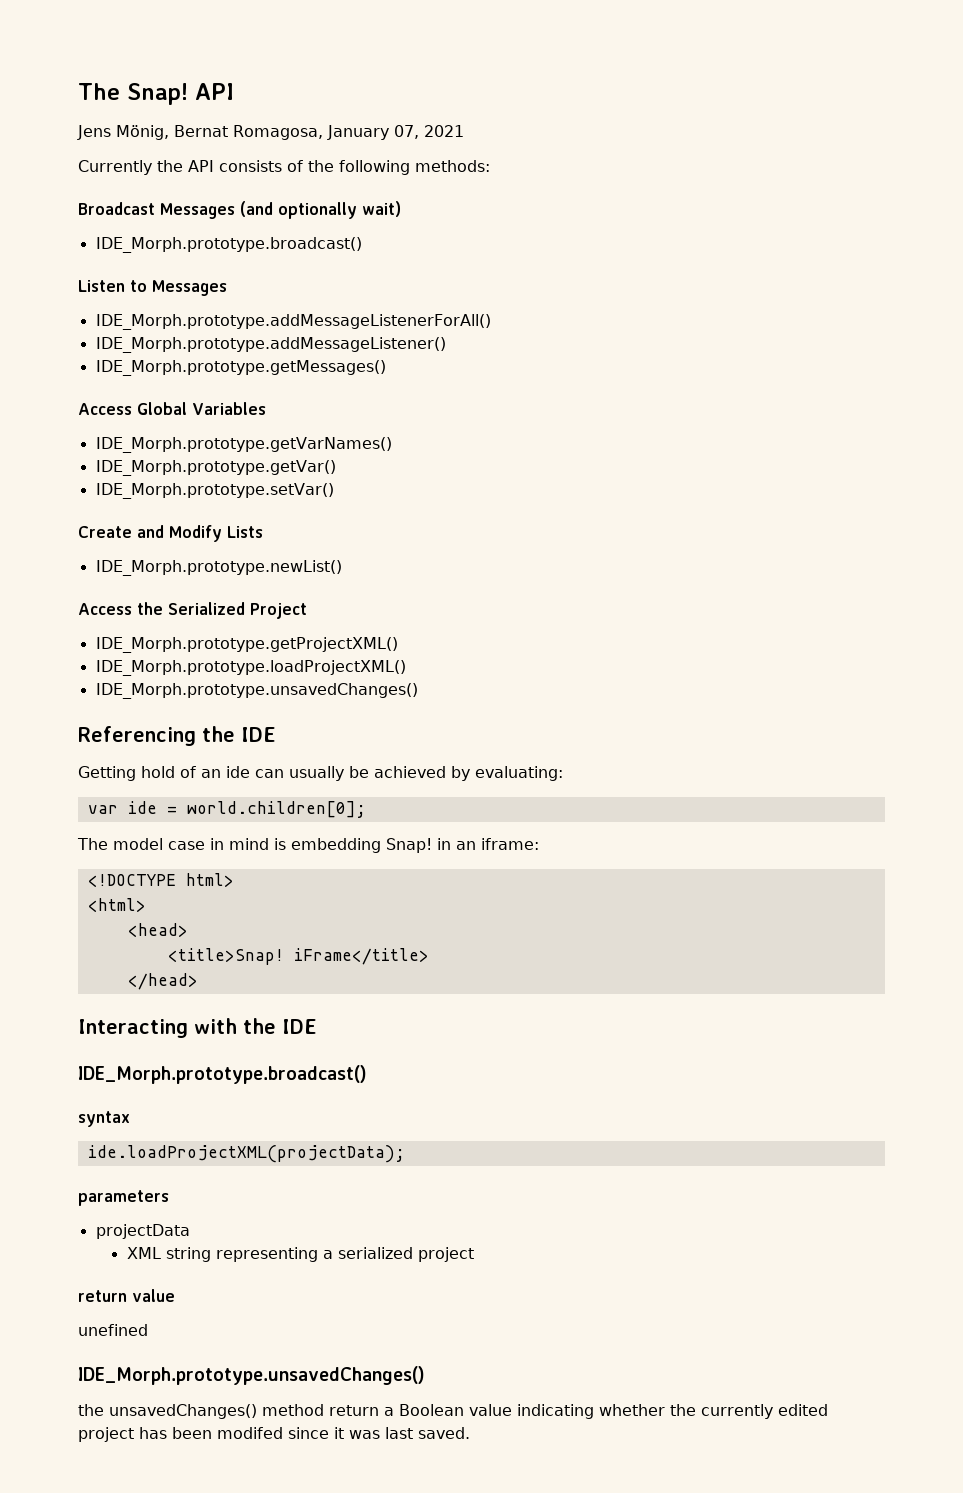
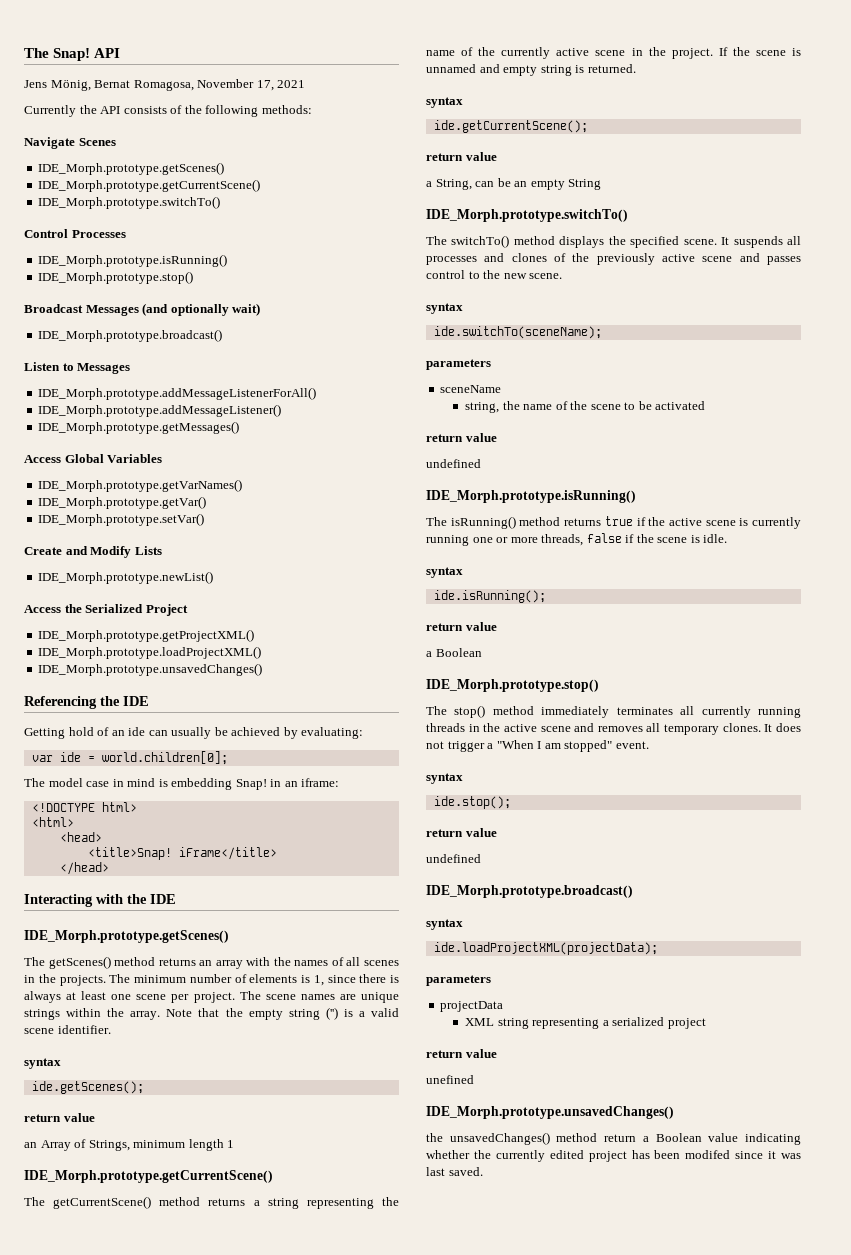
- Jens Mönig, Bernat Romagosa, January 07, 2021
+ Jens Mönig, Bernat Romagosa, November 17, 2021
+ Navigate Scenes
+ IDE_Morph.prototype.getScenes()
+ IDE_Morph.prototype.getCurrentScene()
+ IDE_Morph.prototype.switchTo()
+ Control Processes
+ IDE_Morph.prototype.isRunning()
+ IDE_Morph.prototype.stop()
  Interacting with the IDE
+ IDE_Morph.prototype.getScenes()
+ The getScenes() method returns an array with the names of all scenes in the projects. The minimum number of elements is 1, since there is always at least one scene per project. The scene names are unique strings within the array. Note that the empty string ('') is a valid scene identifier.
+ syntax
+ ide.getScenes();
+ return value
+ an Array of Strings, minimum length 1
+ IDE_Morph.prototype.getCurrentScene()
+ The getCurrentScene() method returns a string representing the name of the currently active scene in the project. If the scene is unnamed and empty string is returned.
+ syntax
+ ide.getCurrentScene();
+ return value
+ a String, can be an empty String
+ IDE_Morph.prototype.switchTo()
+ The switchTo() method displays the specified scene. It suspends all processes and clones of the previously active scene and passes control to the new scene.
+ syntax
+ ide.switchTo(sceneName);
+ parameters
+ sceneName
+ string, the name of the scene to be activated
+ return value
+ undefined
+ IDE_Morph.prototype.isRunning()
+ The isRunning() method returns true if the active scene is currently running one or more threads, false if the scene is idle.
+ syntax
+ ide.isRunning();
+ return value
+ a Boolean
+ IDE_Morph.prototype.stop()
+ The stop() method immediately terminates all currently running threads in the active scene and removes all temporary clones. It does not trigger a "When I am stopped" event.
+ syntax
+ ide.stop();
+ return value
+ undefined

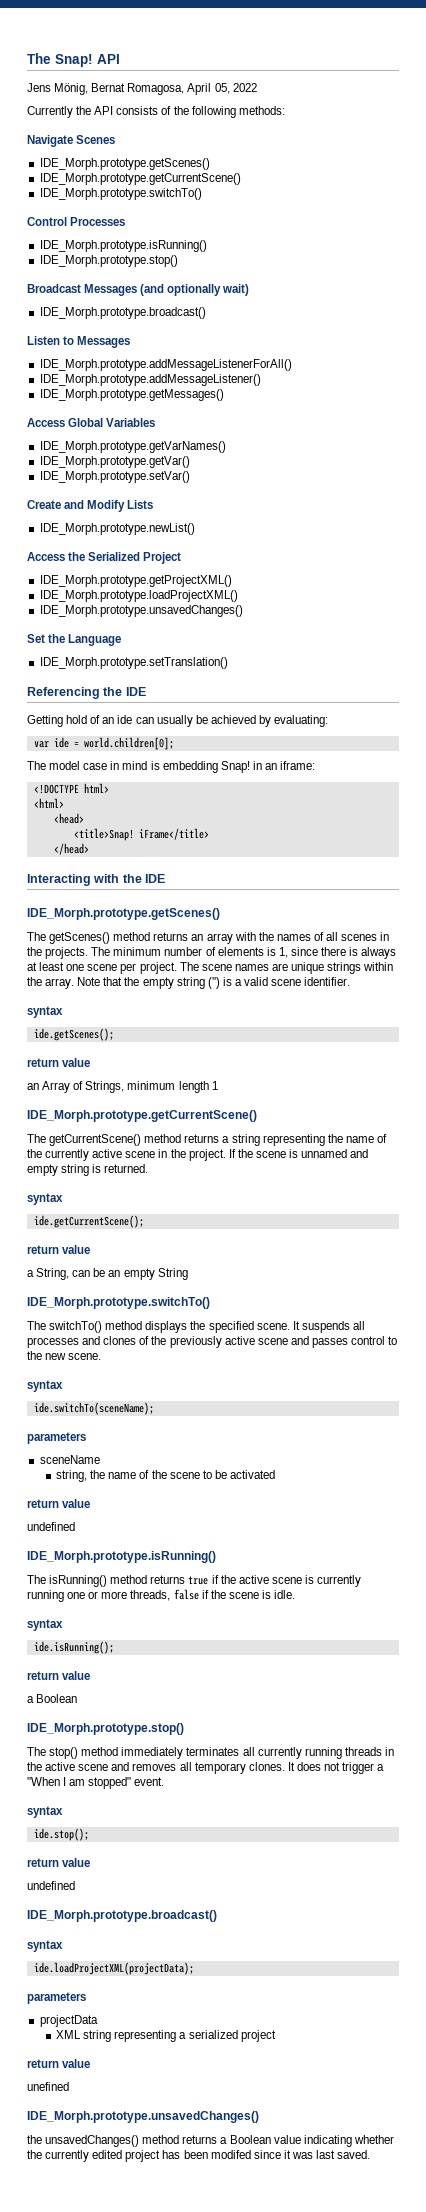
- Jens Mönig, Bernat Romagosa, November 17, 2021
+ Jens Mönig, Bernat Romagosa, April 05, 2022
+ Set the Language
+ IDE_Morph.prototype.setTranslation()
- the unsavedChanges() method return a Boolean value indicating whether the currently edited project has been modifed since it was last saved.
+ the unsavedChanges() method returns a Boolean value indicating whether the currently edited project has been modifed since it was last saved.

